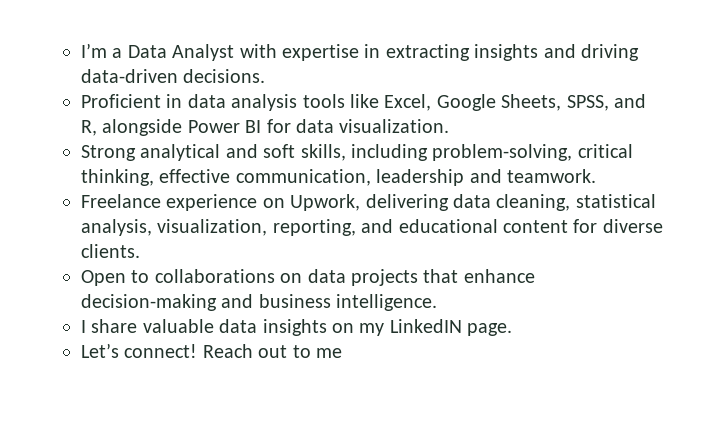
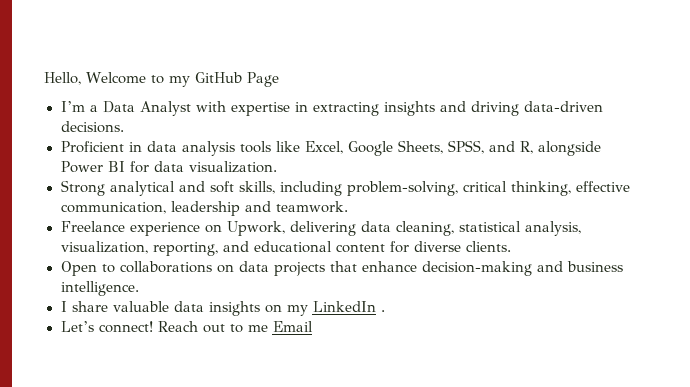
+ Hello, Welcome to my GitHub Page
- I share valuable data insights on my LinkedIN page.
+ I share valuable data insights on my LinkedIn .
- Reach out to me
+ Reach out to me Email

